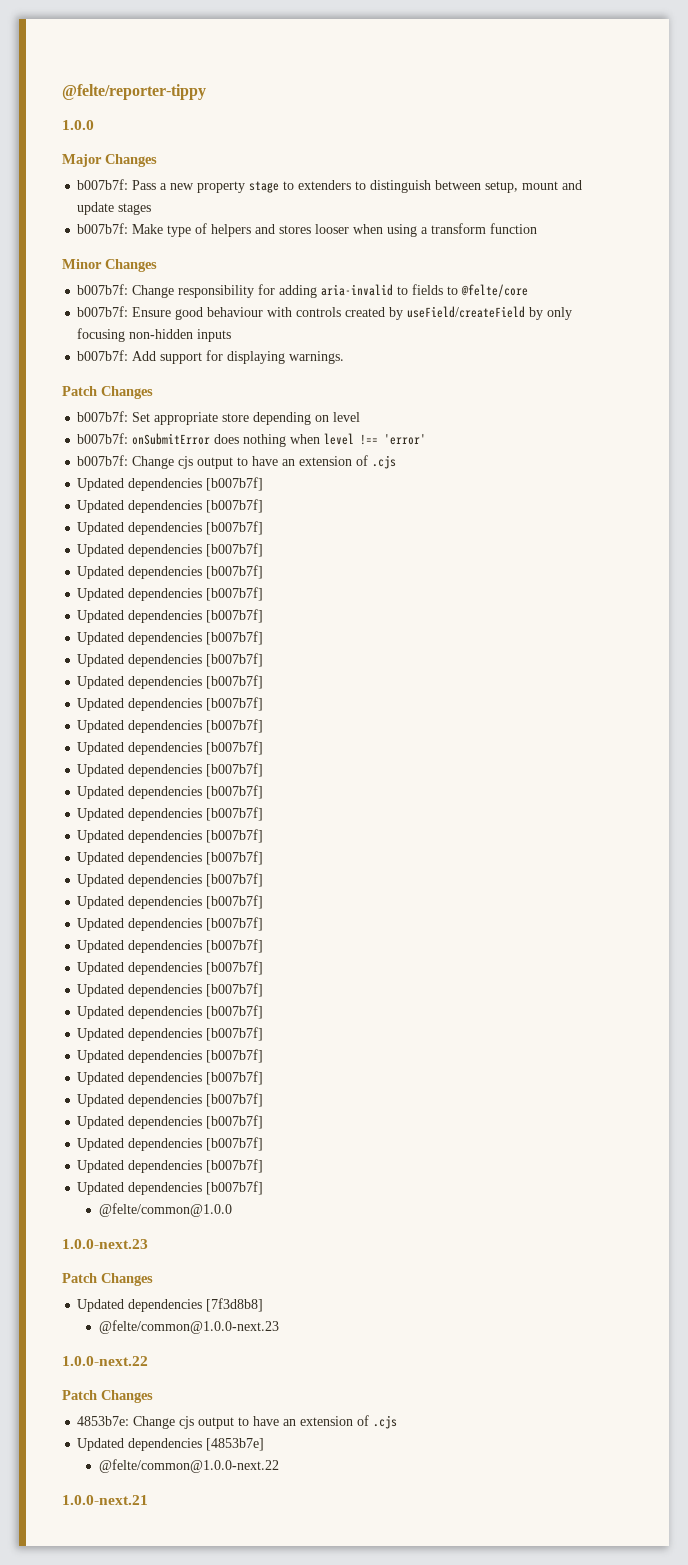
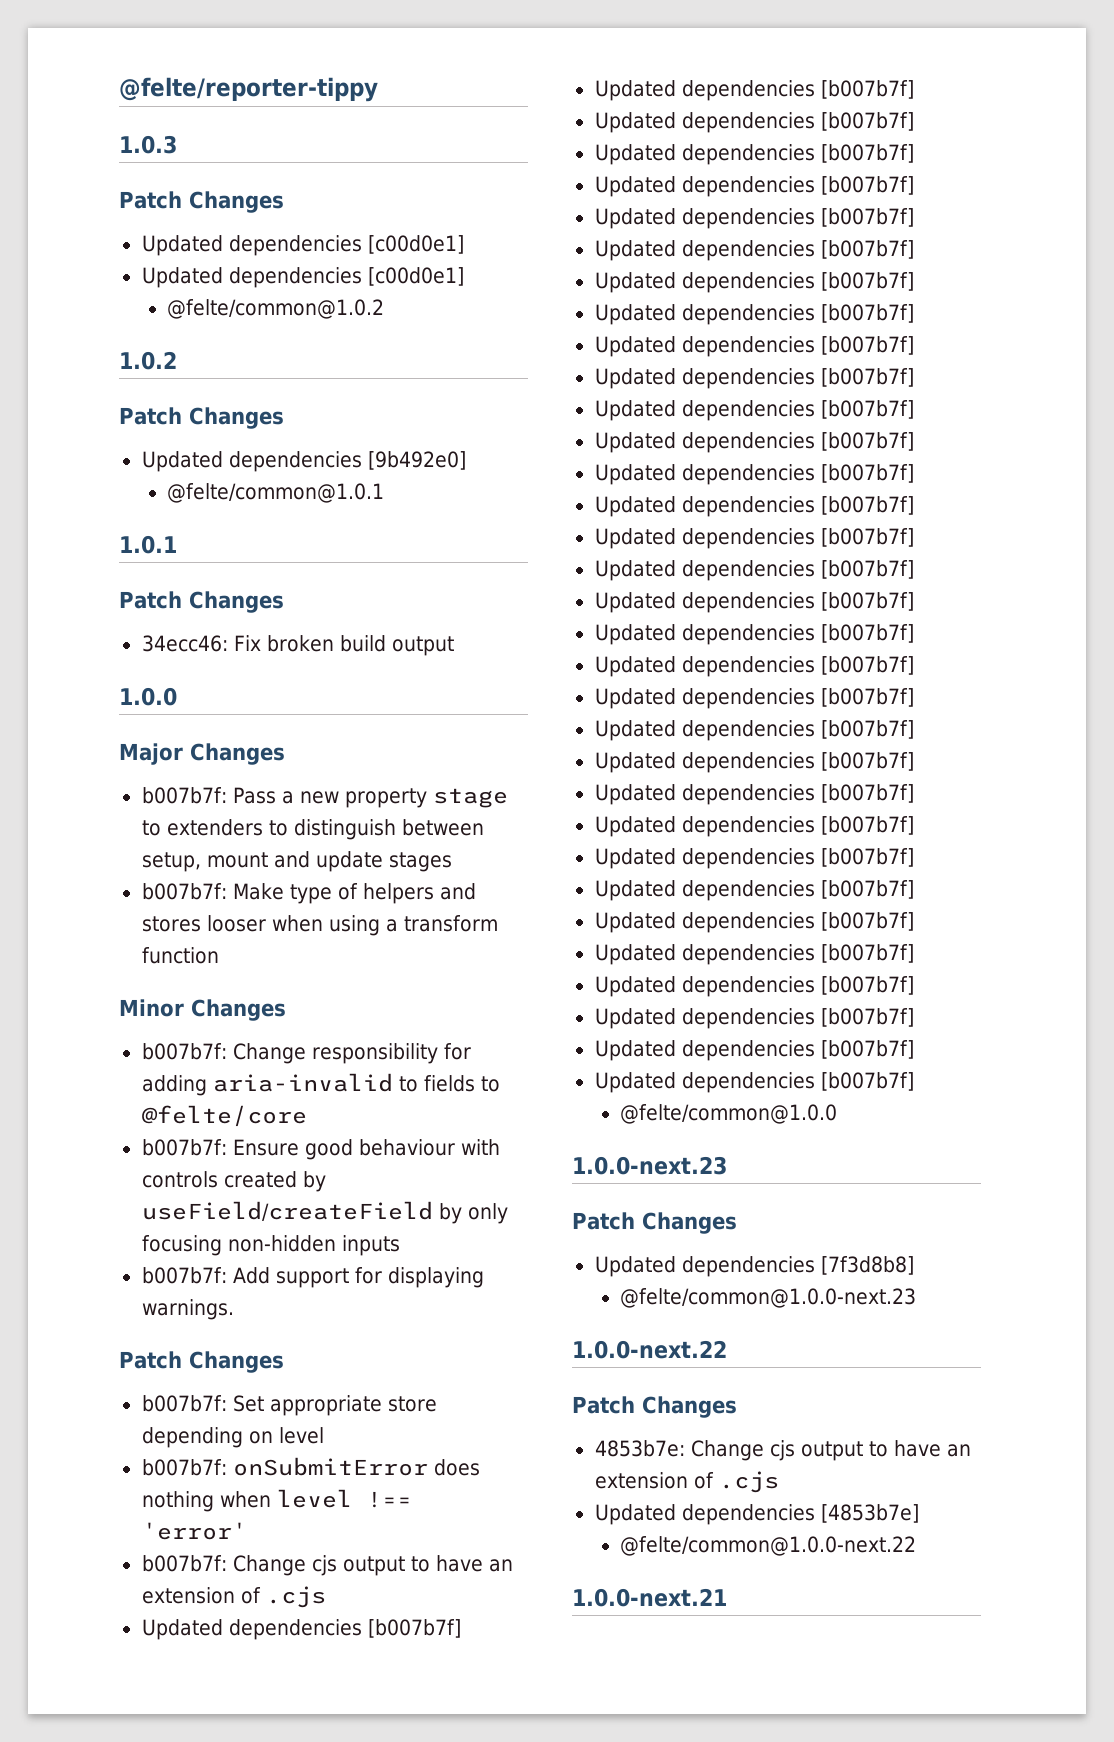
+ 1.0.3
+ Patch Changes
+ Updated dependencies [c00d0e1]
+ Updated dependencies [c00d0e1]
+ @felte/common@1.0.2
+ 1.0.2
+ Patch Changes
+ Updated dependencies [9b492e0]
+ @felte/common@1.0.1
+ 1.0.1
+ Patch Changes
+ 34ecc46: Fix broken build output

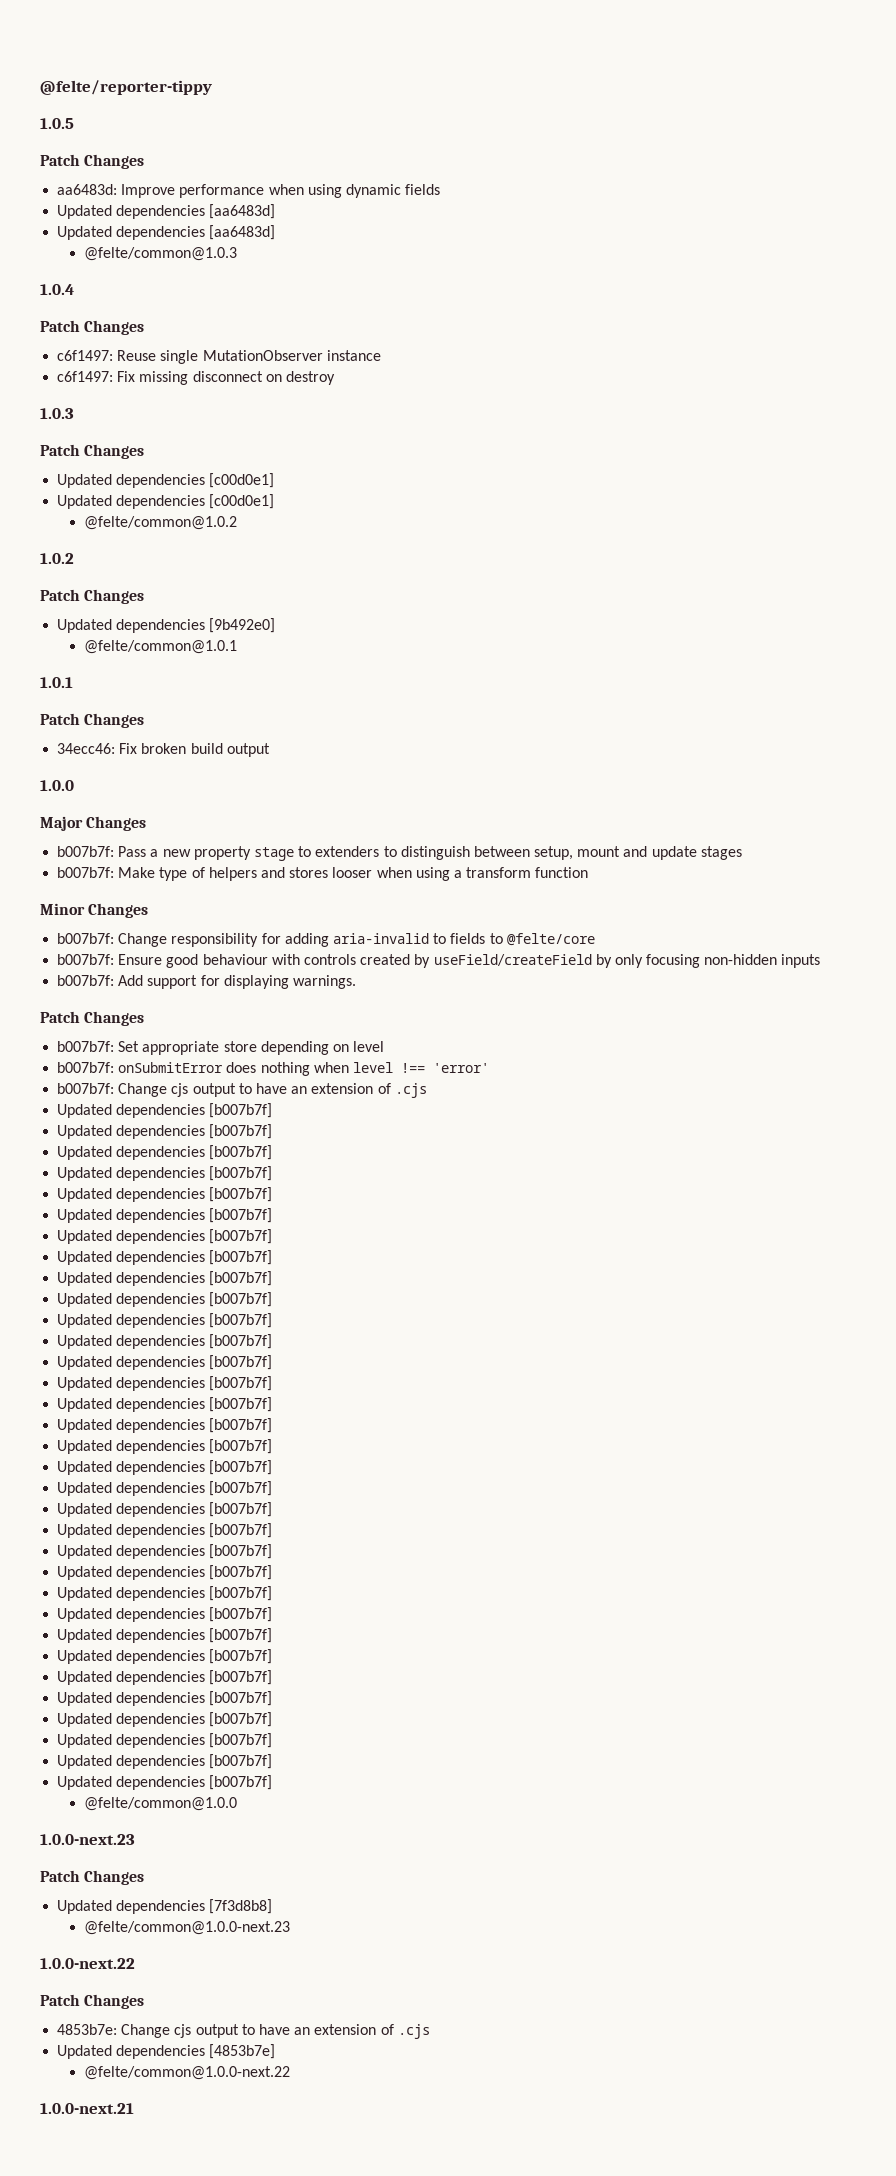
+ 1.0.5
+ Patch Changes
+ aa6483d: Improve performance when using dynamic fields
+ Updated dependencies [aa6483d]
+ Updated dependencies [aa6483d]
+ @felte/common@1.0.3
+ 1.0.4
+ Patch Changes
+ c6f1497: Reuse single MutationObserver instance
+ c6f1497: Fix missing disconnect on destroy

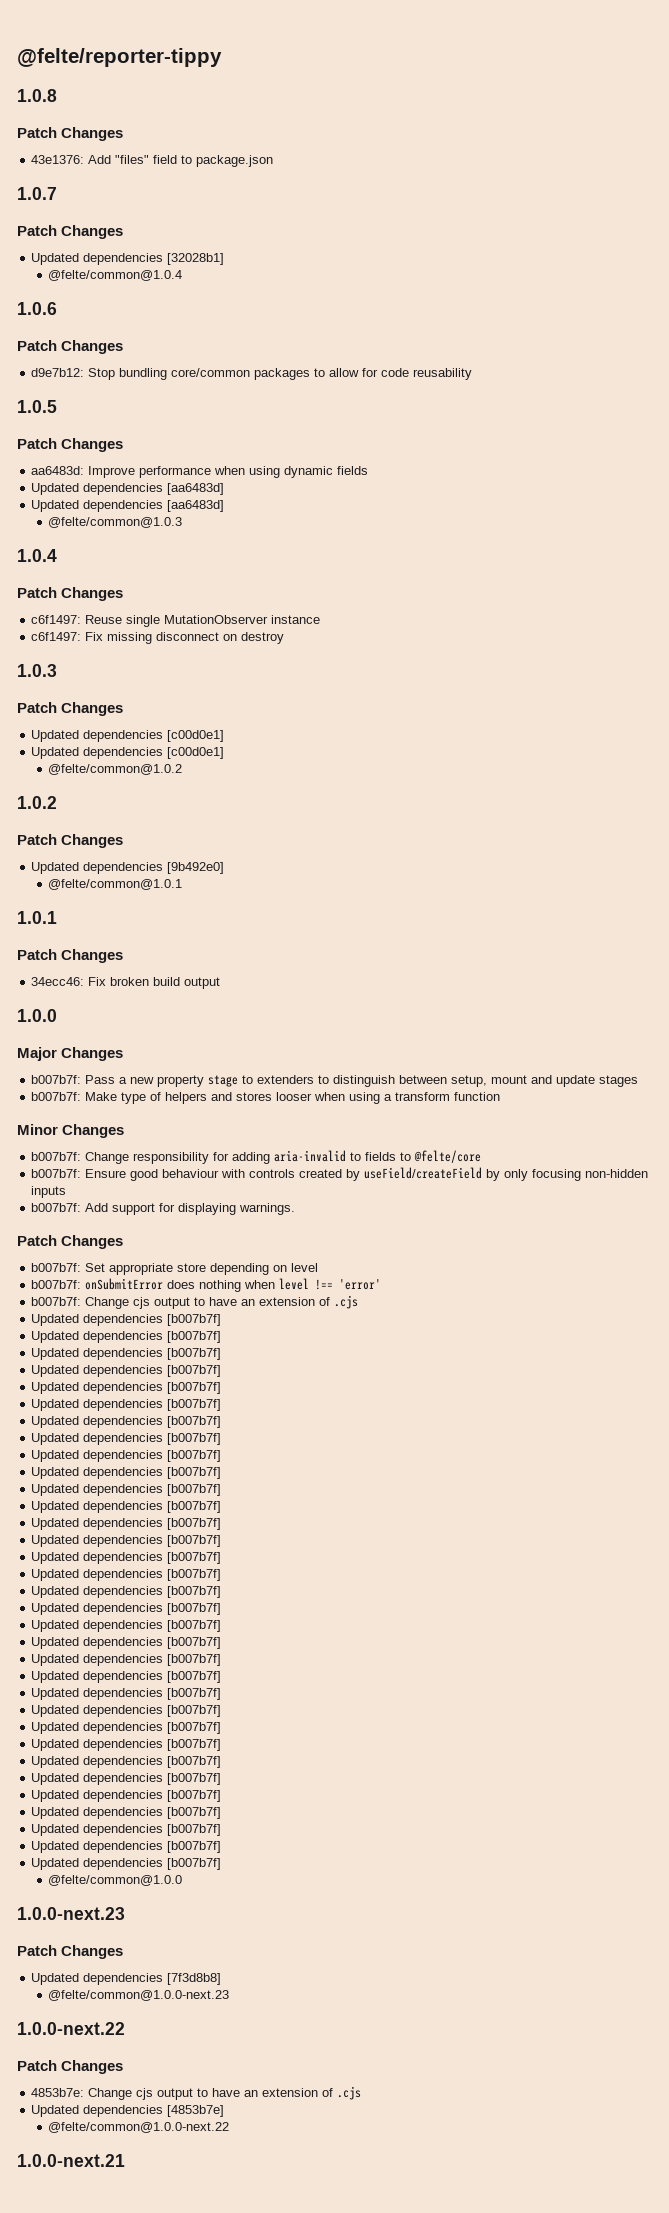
+ 1.0.8
+ Patch Changes
+ 43e1376: Add "files" field to package.json
+ 1.0.7
+ Patch Changes
+ Updated dependencies [32028b1]
+ @felte/common@1.0.4
+ 1.0.6
+ Patch Changes
+ d9e7b12: Stop bundling core/common packages to allow for code reusability

